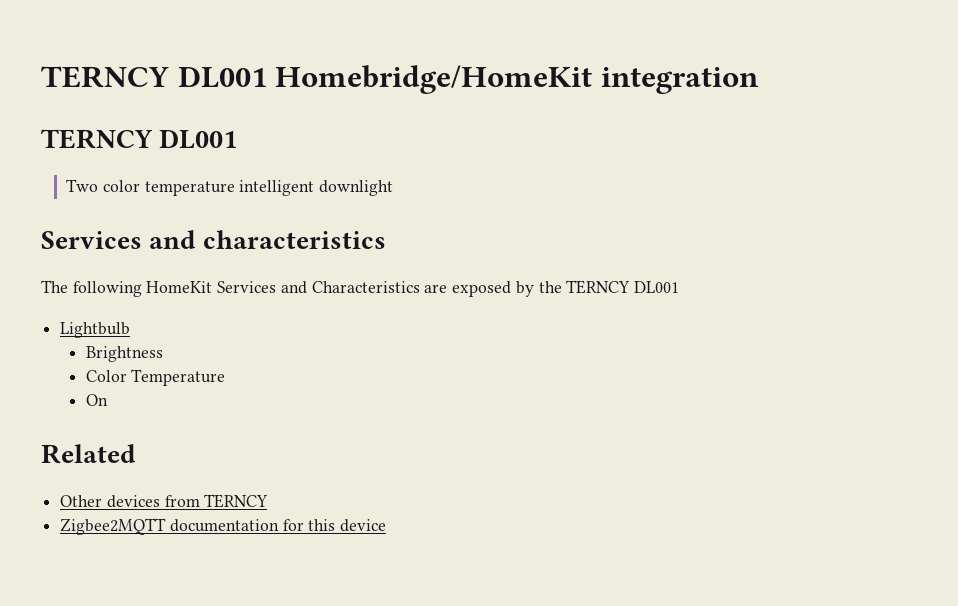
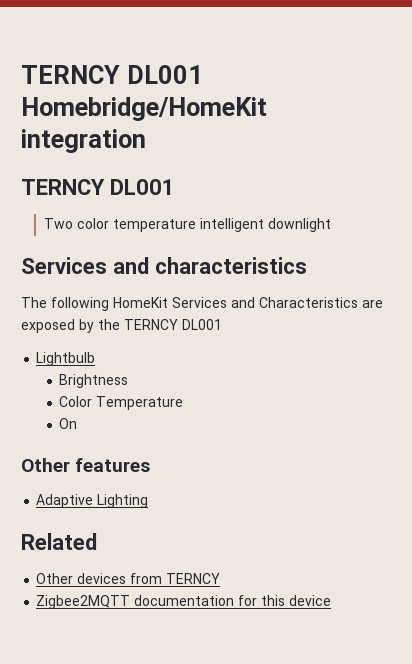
+ Other features
+ Adaptive Lighting

